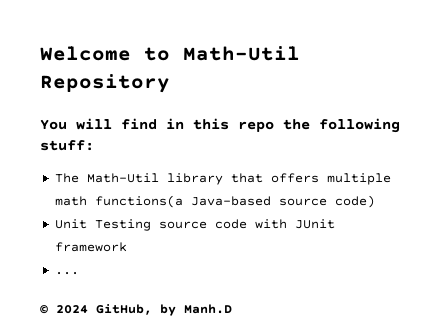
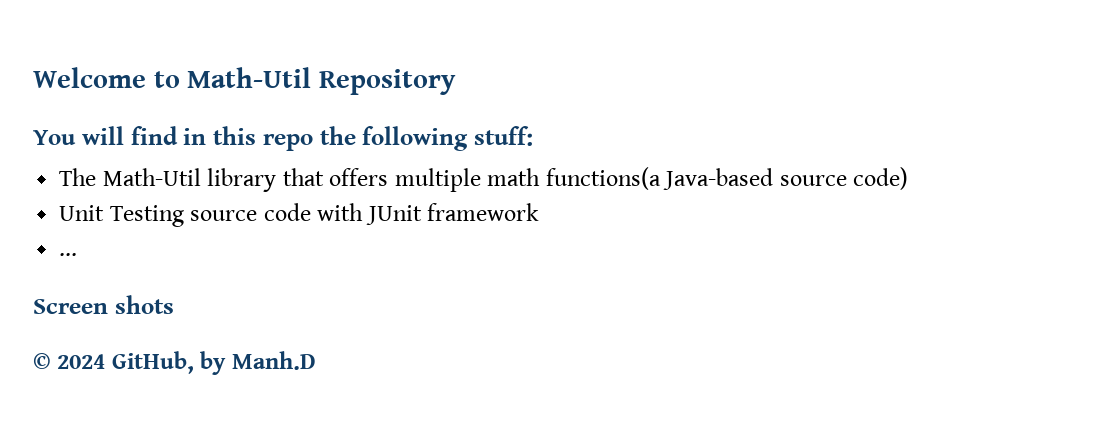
+ Screen shots

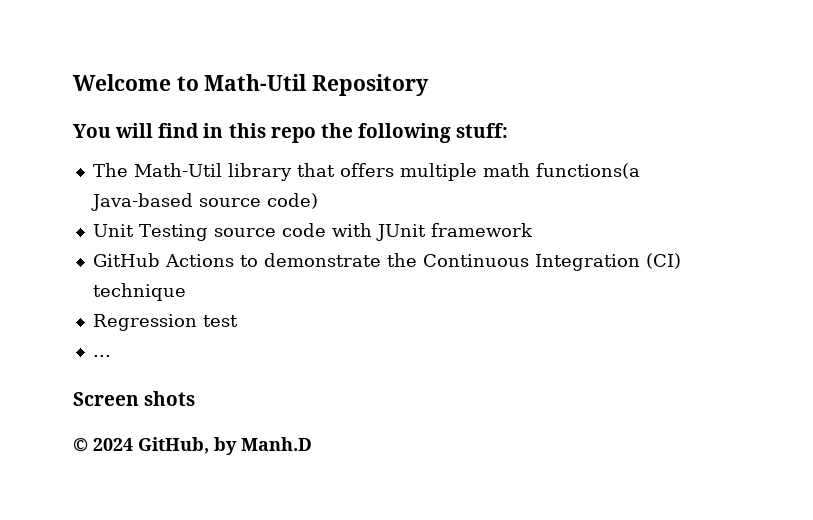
+ GitHub Actions to demonstrate the Continuous Integration (CI) technique
+ Regression test

